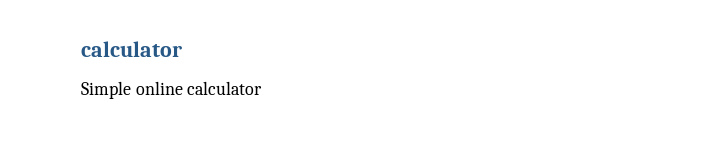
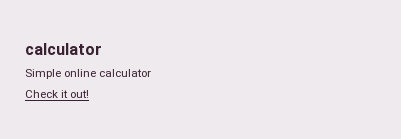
+ Check it out!

